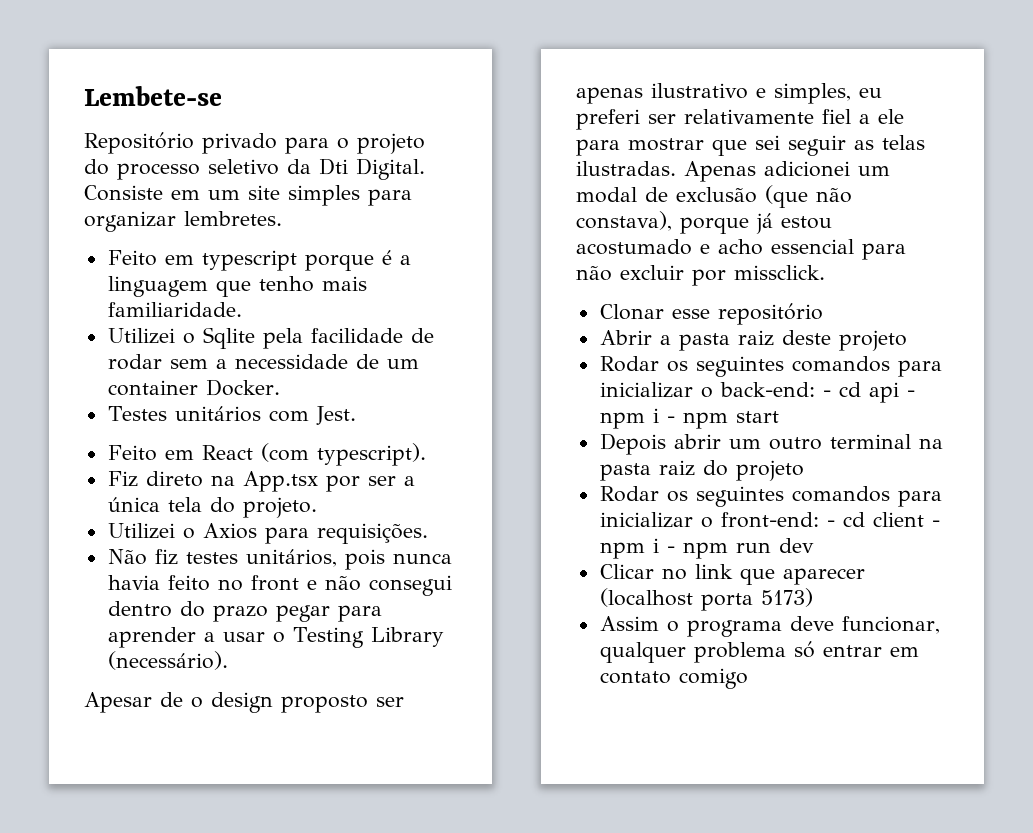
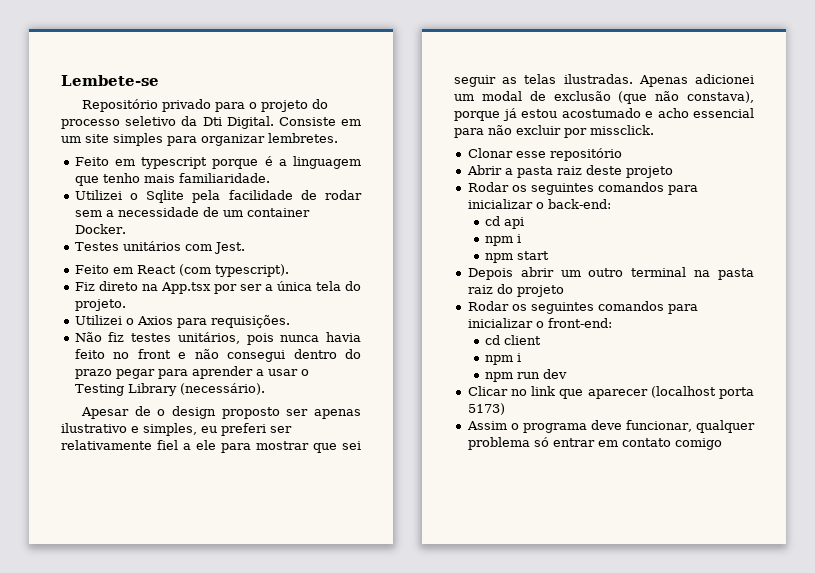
- Rodar os seguintes comandos para inicializar o back-end: - cd api - npm i - npm start
+ Rodar os seguintes comandos para inicializar o back-end:
+ cd api
+ npm i
+ npm start
- Rodar os seguintes comandos para inicializar o front-end: - cd client - npm i - npm run dev
+ Rodar os seguintes comandos para inicializar o front-end:
+ cd client
+ npm i
+ npm run dev

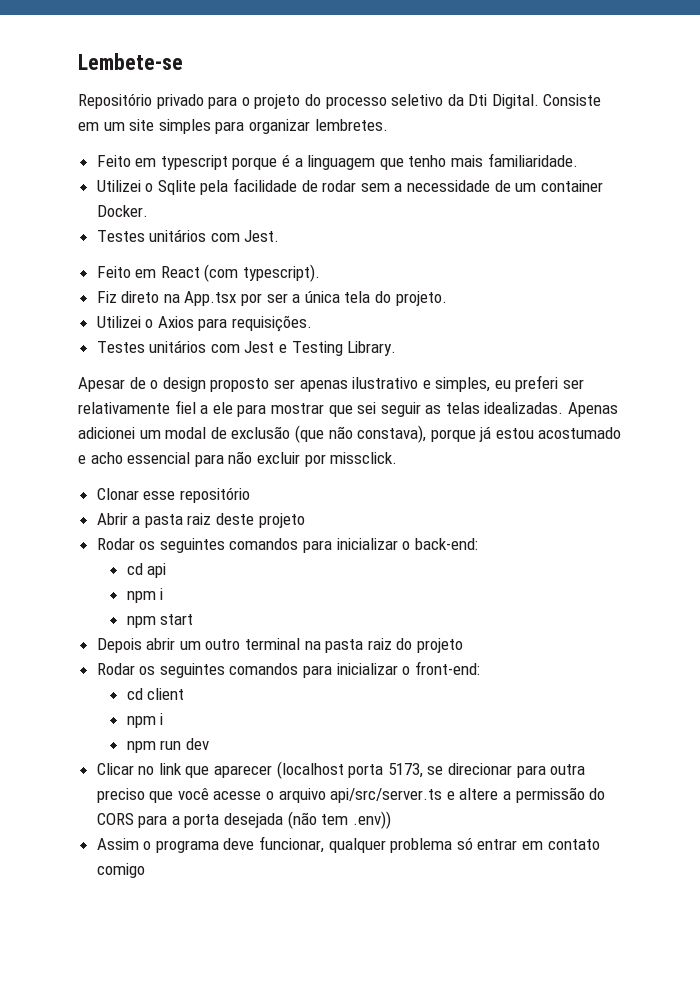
- Não fiz testes unitários, pois nunca havia feito no front e não consegui dentro do prazo pegar para aprender a usar o Testing Library (necessário).
+ Testes unitários com Jest e Testing Library.
- Apesar de o design proposto ser apenas ilustrativo e simples, eu preferi ser relativamente fiel a ele para mostrar que sei seguir as telas ilustradas.
+ Apesar de o design proposto ser apenas ilustrativo e simples, eu preferi ser relativamente fiel a ele para mostrar que sei seguir as telas idealizadas.
- Clicar no link que aparecer (localhost porta 5173)
+ Clicar no link que aparecer (localhost porta 5173, se direcionar para outra preciso que você acesse o arquivo api/src/server.ts e altere a permissão do CORS para a porta desejada (não tem .env))

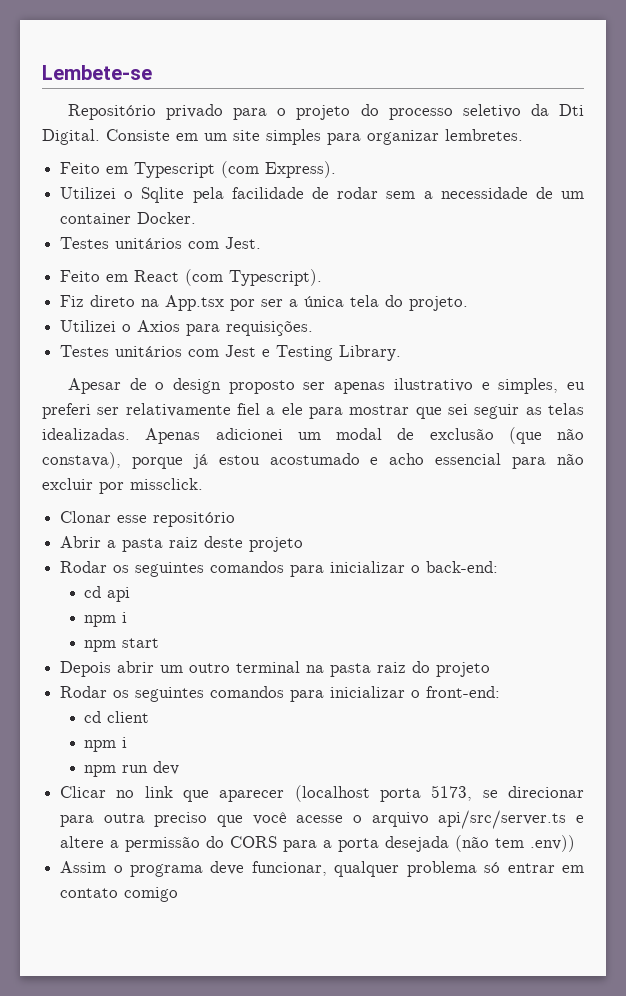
- Feito em typescript porque é a linguagem que tenho mais familiaridade.
+ Feito em Typescript (com Express).
- Feito em React (com typescript).
+ Feito em React (com Typescript).

